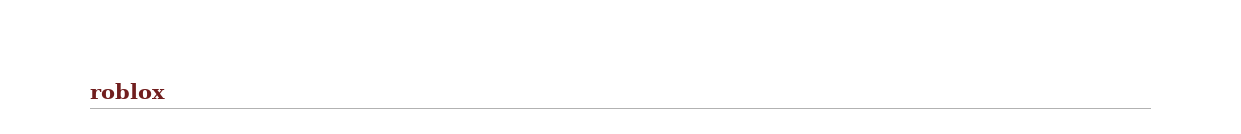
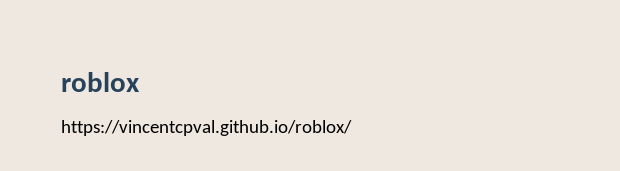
+ https://vincentcpval.github.io/roblox/

